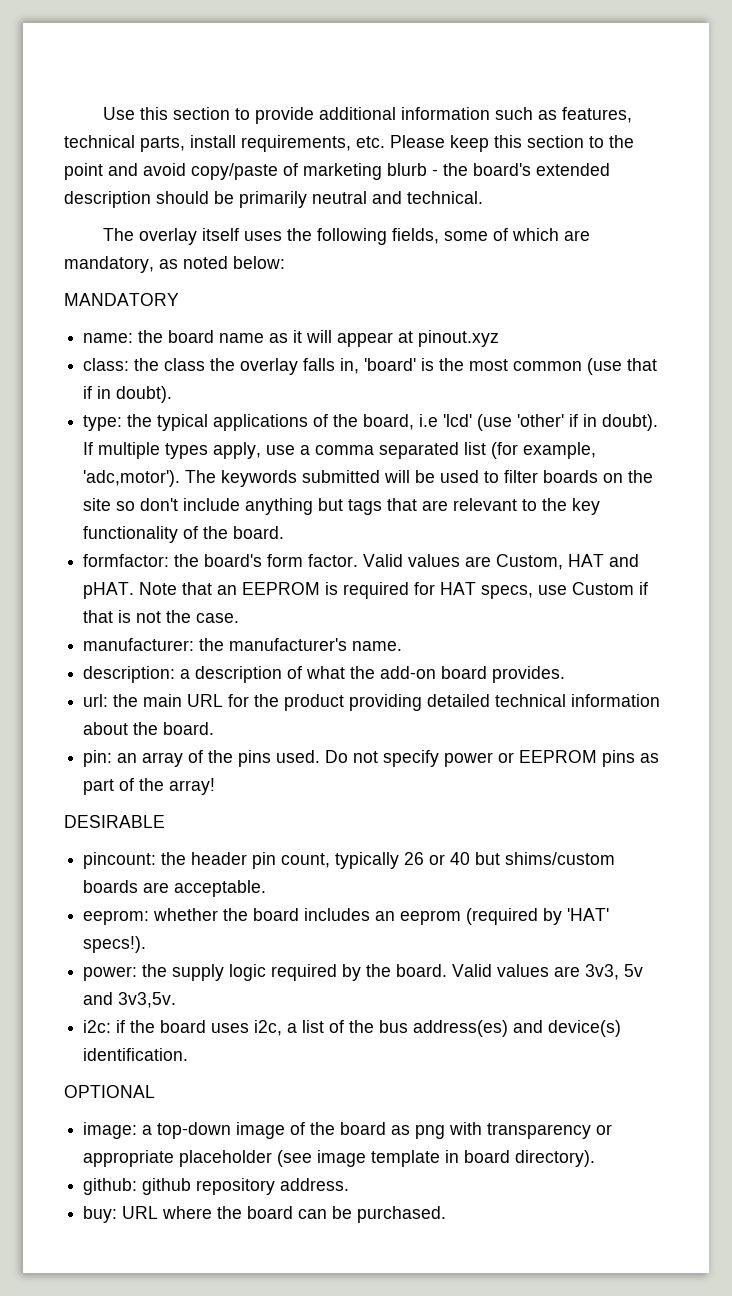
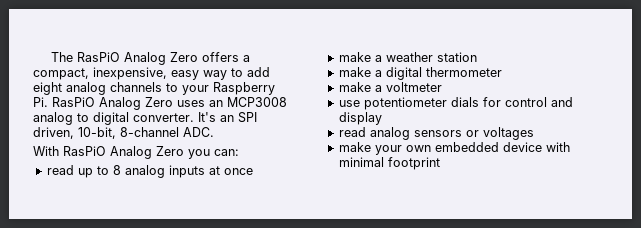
- Use this section to provide additional information such as features, technical parts, install requirements, etc. Please keep this section to the point and avoid copy/paste of marketing blurb - the board's extended description should be primarily neutral and technical.
- The overlay itself uses the following fields, some of which are mandatory, as noted below:
- MANDATORY
- name: the board name as it will appear at pinout.xyz
- class: the class the overlay falls in, 'board' is the most common (use that if in doubt).
- type: the typical applications of the board, i.e 'lcd' (use 'other' if in doubt). If multiple types apply, use a comma separated list (for example, 'adc,motor'). The keywords submitted will be used to filter boards on the site so don't include anything but tags that are relevant to the key functionality of the board.
- formfactor: the board's form factor. Valid values are Custom, HAT and pHAT. Note that an EEPROM is required for HAT specs, use Custom if that is not the case.
- manufacturer: the manufacturer's name.
- description: a description of what the add-on board provides.
- url: the main URL for the product providing detailed technical information about the board.
- pin: an array of the pins used. Do not specify power or EEPROM pins as part of the array!
- DESIRABLE
- pincount: the header pin count, typically 26 or 40 but shims/custom boards are acceptable.
- eeprom: whether the board includes an eeprom (required by 'HAT' specs!).
- power: the supply logic required by the board. Valid values are 3v3, 5v and 3v3,5v.
- i2c: if the board uses i2c, a list of the bus address(es) and device(s) identification.
- OPTIONAL
- image: a top-down image of the board as png with transparency or appropriate placeholder (see image template in board directory).
- github: github repository address.
- buy: URL where the board can be purchased.
+ The RasPiO Analog Zero offers a compact, inexpensive, easy way to add eight analog channels to your Raspberry Pi. RasPiO Analog Zero uses an MCP3008 analog to digital converter. It's an SPI driven, 10-bit, 8-channel ADC.
+ With RasPiO Analog Zero you can:
+ read up to 8 analog inputs at once
+ make a weather station
+ make a digital thermometer
+ make a voltmeter
+ use potentiometer dials for control and display
+ read analog sensors or voltages
+ make your own embedded device with minimal footprint

